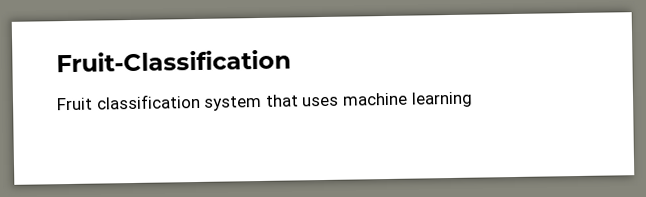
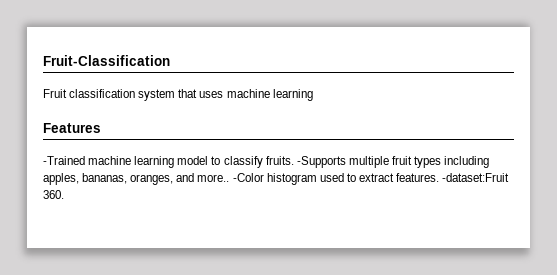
+ Features
+ -Trained machine learning model to classify fruits. -Supports multiple fruit types including apples, bananas, oranges, and more.. -Color histogram used to extract features. -dataset:Fruit 360.

